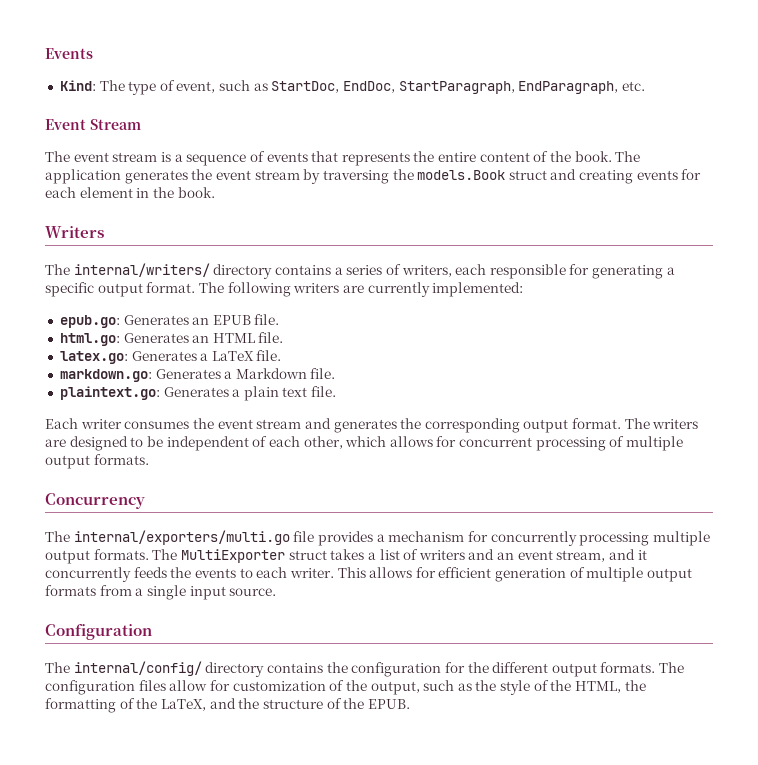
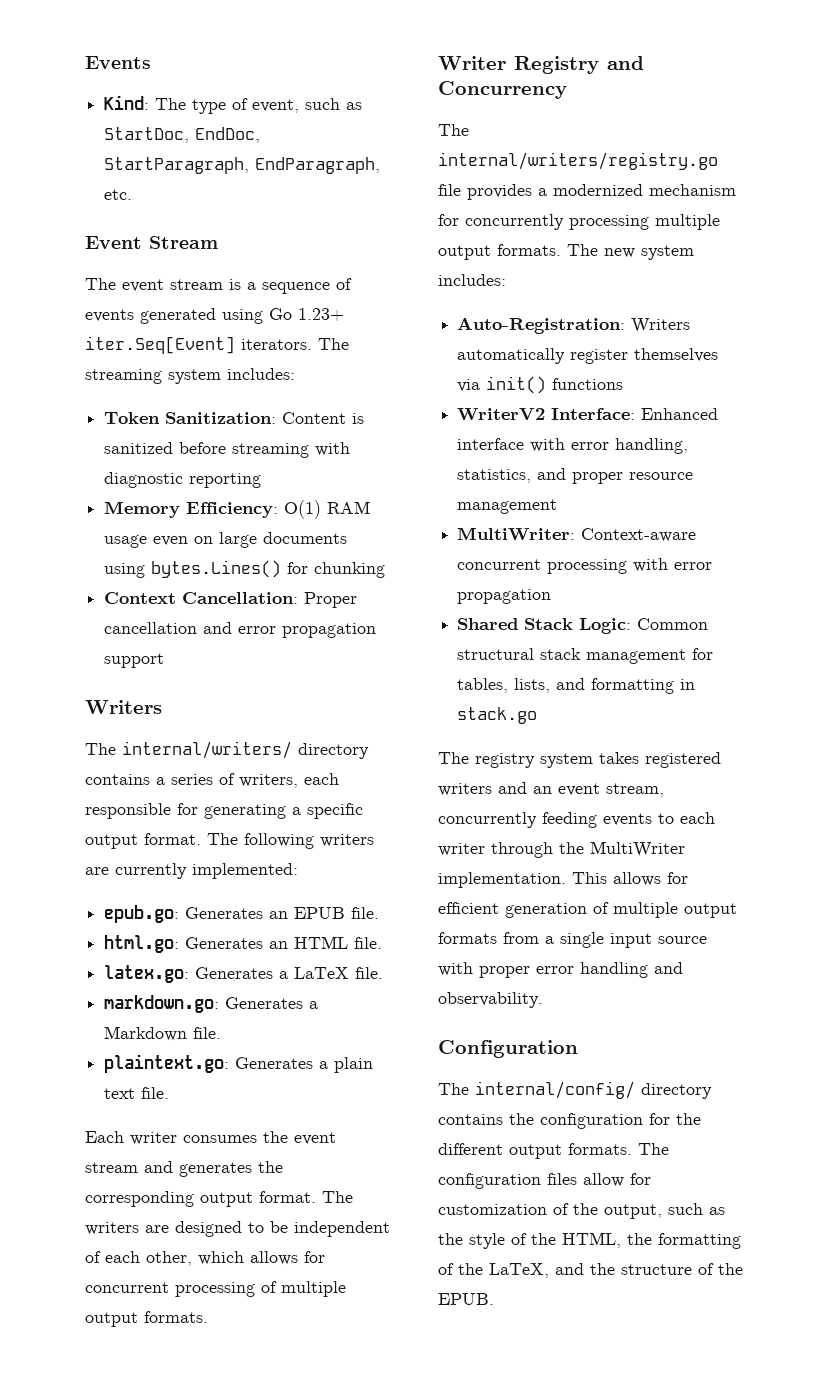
- The event stream is a sequence of events that represents the entire content of the book. The application generates the event stream by traversing the models.Book struct and creating events for each element in the book.
+ The event stream is a sequence of events generated using Go 1.23+ iter.Seq[Event] iterators. The streaming system includes:
+ Token Sanitization: Content is sanitized before streaming with diagnostic reporting
+ Memory Efficiency: O(1) RAM usage even on large documents using bytes.Lines() for chunking
+ Context Cancellation: Proper cancellation and error propagation support
- Concurrency
+ Writer Registry and Concurrency
- The internal/exporters/multi.go file provides a mechanism for concurrently processing multiple output formats.
+ The internal/writers/registry.go file provides a modernized mechanism for concurrently processing multiple output formats.
- The MultiExporter struct takes a list of writers and an event stream, and it concurrently feeds the events to each writer.
+ The new system includes:
+ Auto-Registration: Writers automatically register themselves via init() functions
+ WriterV2 Interface: Enhanced interface with error handling, statistics, and proper resource management
+ MultiWriter: Context-aware concurrent processing with error propagation
+ Shared Stack Logic: Common structural stack management for tables, lists, and formatting in stack.go
+ The registry system takes registered writers and an event stream, concurrently feeding events to each writer through the MultiWriter implementation.
- This allows for efficient generation of multiple output formats from a single input source.
+ This allows for efficient generation of multiple output formats from a single input source with proper error handling and observability.

